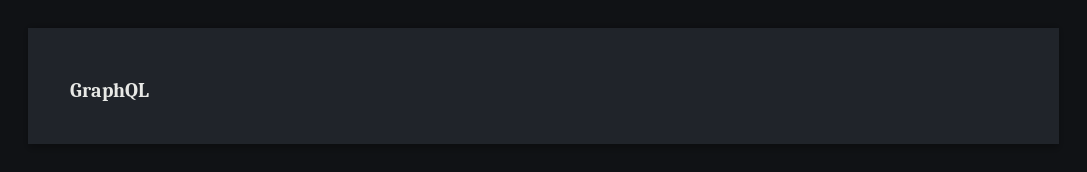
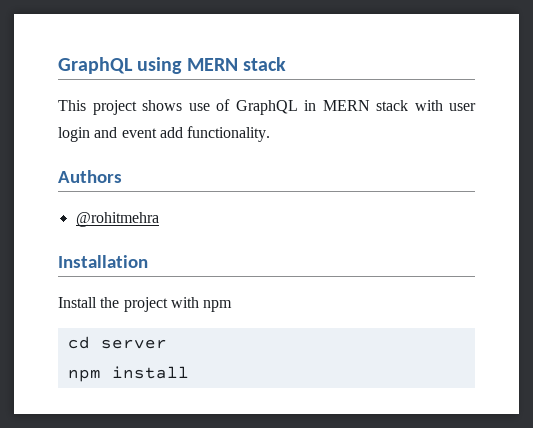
- GraphQL
+ GraphQL using MERN stack
+ This project shows use of GraphQL in MERN stack with user login and event add functionality.
+ Authors
+ @rohitmehra
+ Installation
+ Install the project with npm
+ cd server
+ npm install

